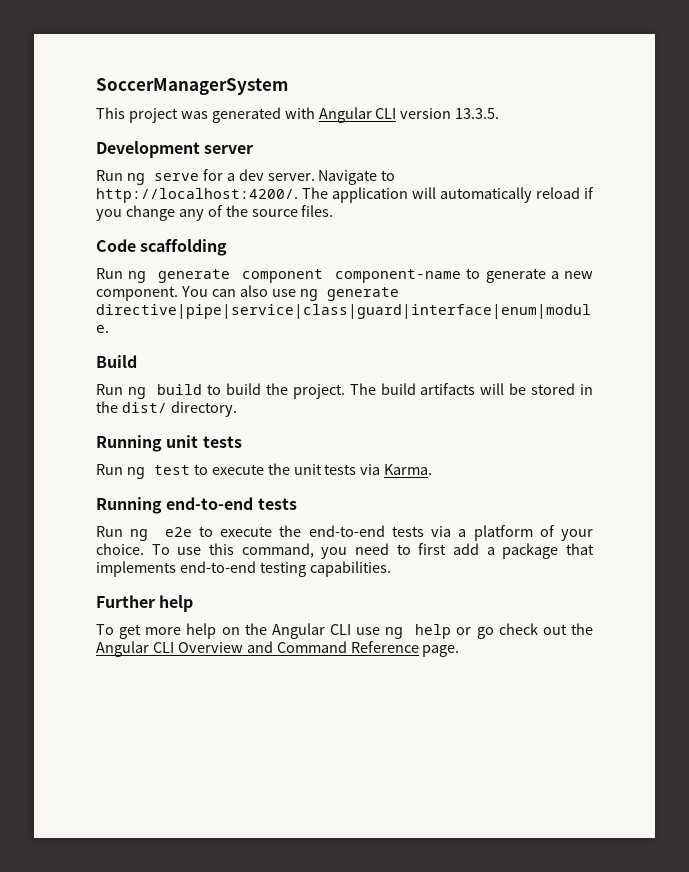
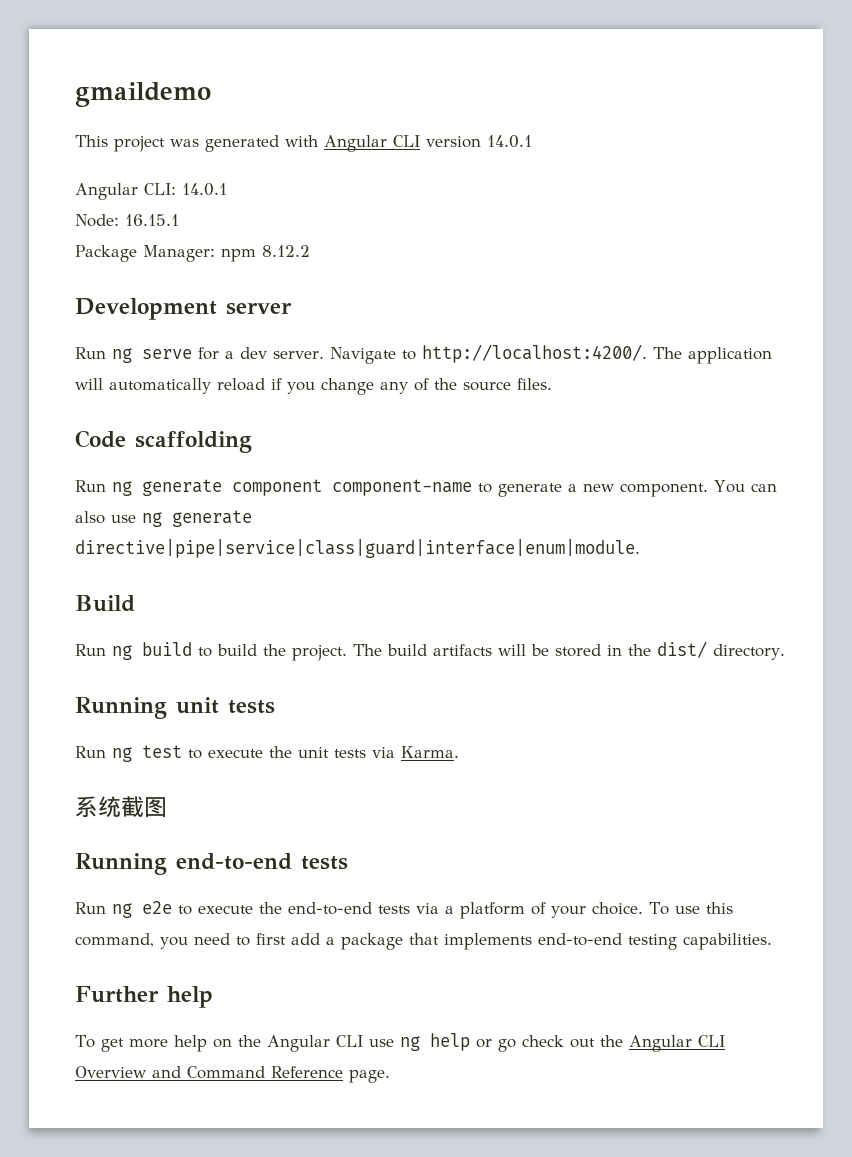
- SoccerManagerSystem
+ gmaildemo
- This project was generated with Angular CLI version 13.3.5.
+ This project was generated with Angular CLI version 14.0.1
+ Angular CLI: 14.0.1
+ Node: 16.15.1
+ Package Manager: npm 8.12.2
+ 系统截图

